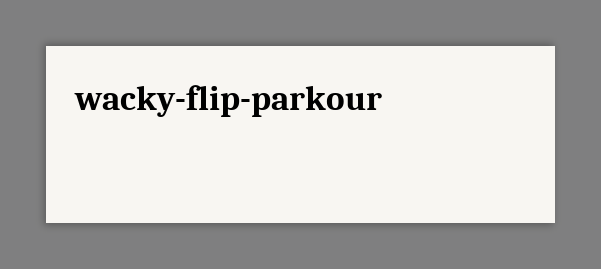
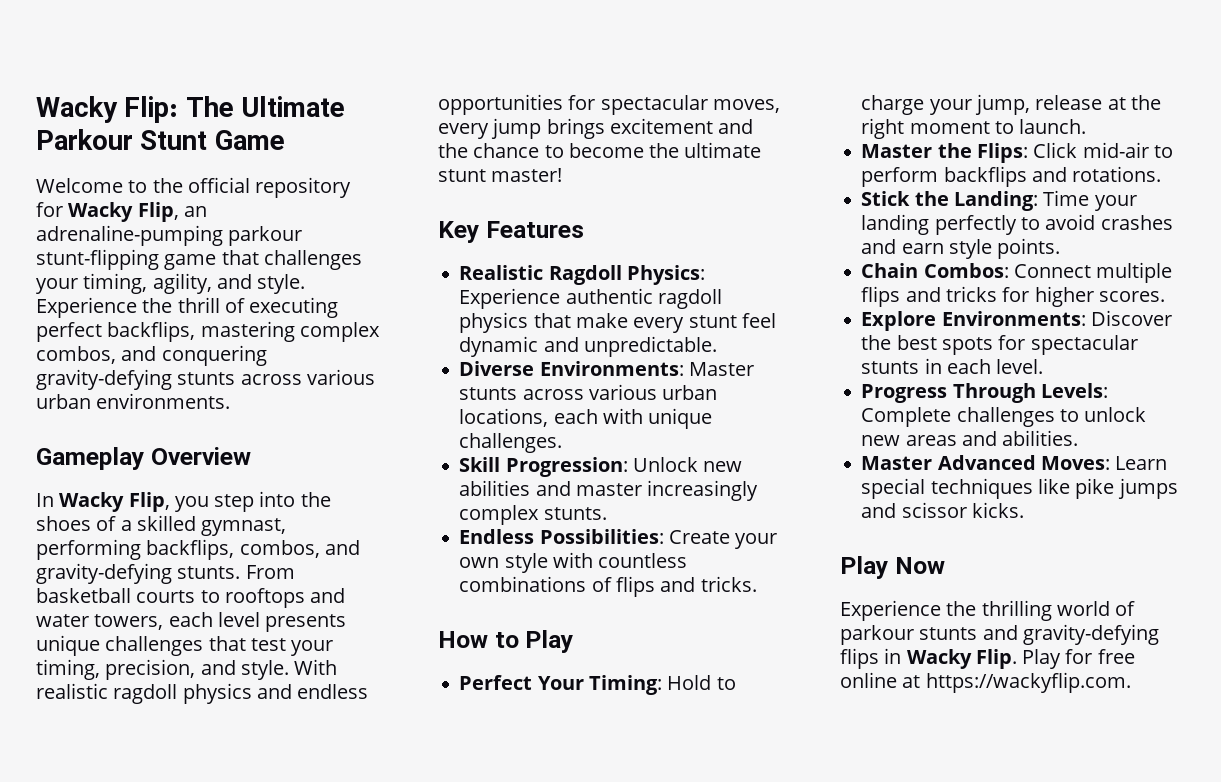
- wacky-flip-parkour
+ Wacky Flip: The Ultimate Parkour Stunt Game
+ Welcome to the official repository for Wacky Flip, an adrenaline-pumping parkour stunt-flipping game that challenges your timing, agility, and style. Experience the thrill of executing perfect backflips, mastering complex combos, and conquering gravity-defying stunts across various urban environments.
+ Gameplay Overview
+ In Wacky Flip, you step into the shoes of a skilled gymnast, performing backflips, combos, and gravity-defying stunts. From basketball courts to rooftops and water towers, each level presents unique challenges that test your timing, precision, and style. With realistic ragdoll physics and endless opportunities for spectacular moves, every jump brings excitement and the chance to become the ultimate stunt master!
+ Key Features
+ Realistic Ragdoll Physics: Experience authentic ragdoll physics that make every stunt feel dynamic and unpredictable.
+ Diverse Environments: Master stunts across various urban locations, each with unique challenges.
+ Skill Progression: Unlock new abilities and master increasingly complex stunts.
+ Endless Possibilities: Create your own style with countless combinations of flips and tricks.
+ How to Play
+ Perfect Your Timing: Hold to charge your jump, release at the right moment to launch.
+ Master the Flips: Click mid-air to perform backflips and rotations.
+ Stick the Landing: Time your landing perfectly to avoid crashes and earn style points.
+ Chain Combos: Connect multiple flips and tricks for higher scores.
+ Explore Environments: Discover the best spots for spectacular stunts in each level.
+ Progress Through Levels: Complete challenges to unlock new areas and abilities.
+ Master Advanced Moves: Learn special techniques like pike jumps and scissor kicks.
+ Play Now
+ Experience the thrilling world of parkour stunts and gravity-defying flips in Wacky Flip. Play for free online at https://wackyflip.com.

